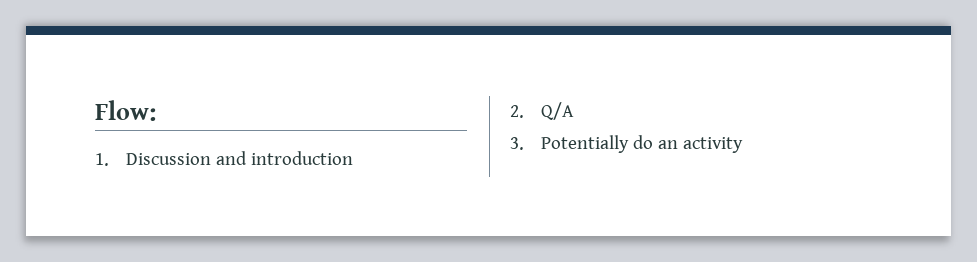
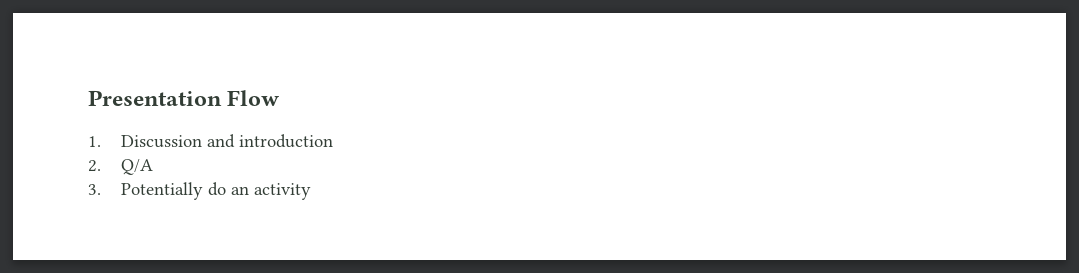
- Flow:
+ Presentation Flow

